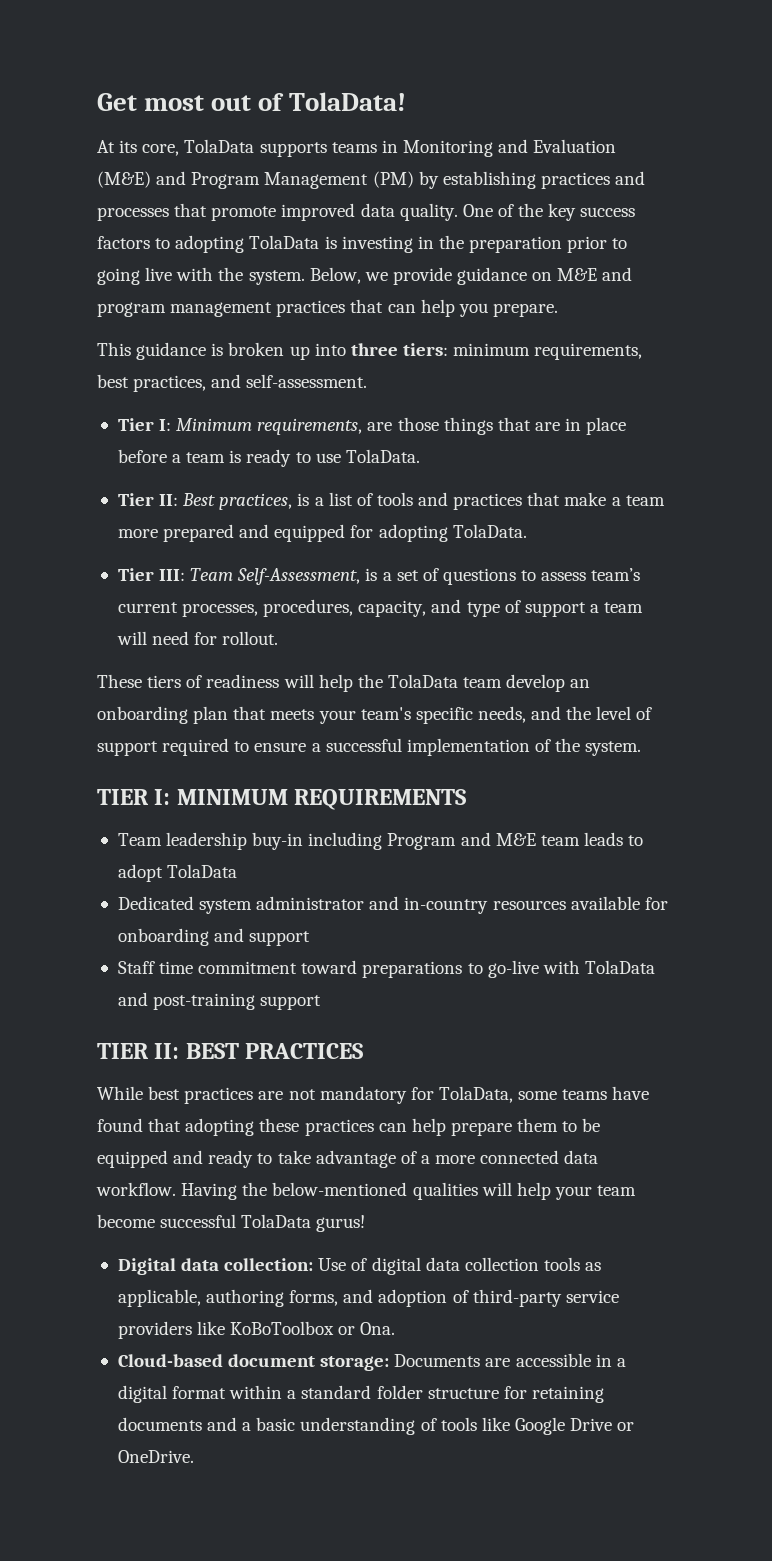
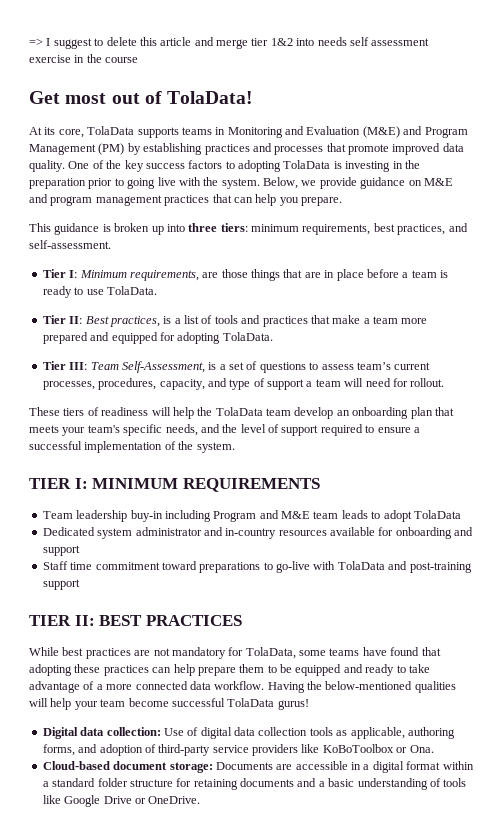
+ => I suggest to delete this article and merge tier 1&2 into needs self assessment exercise in the course

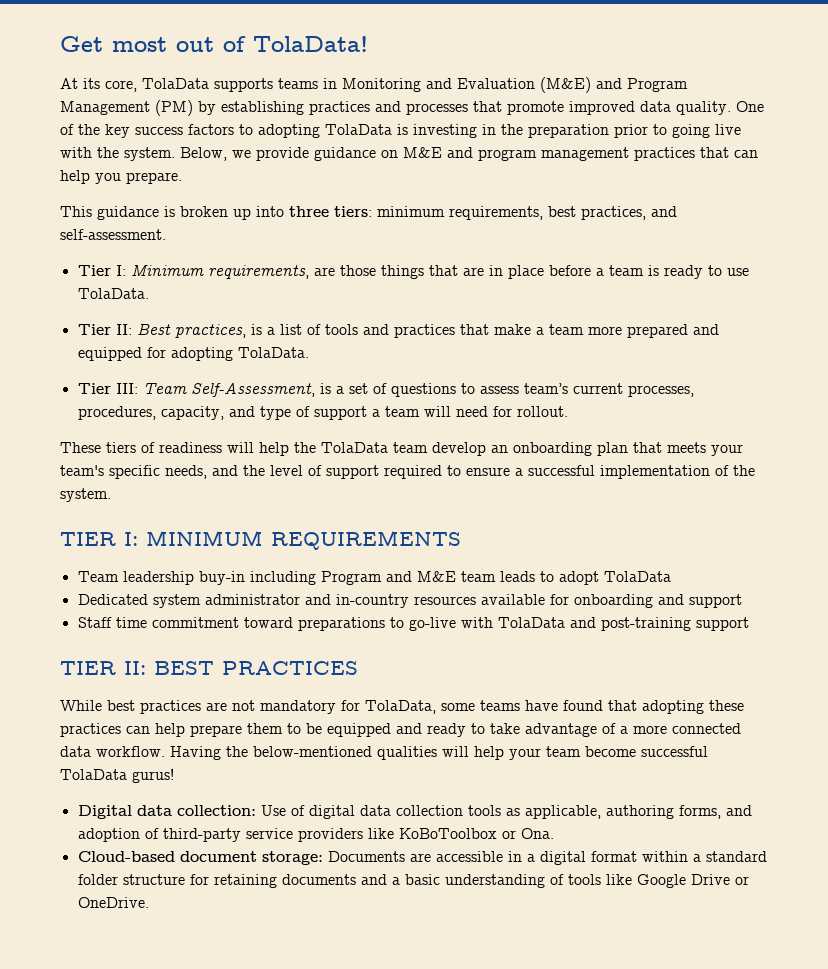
- => I suggest to delete this article and merge tier 1&2 into needs self assessment exercise in the course

